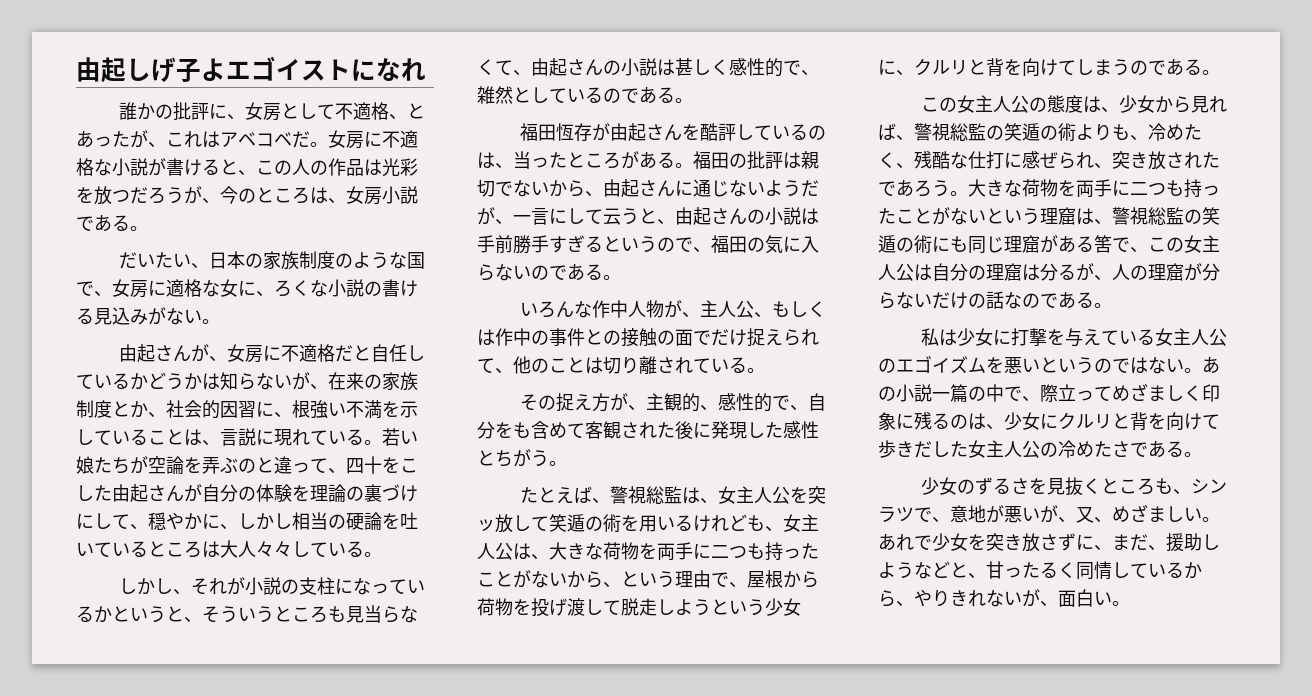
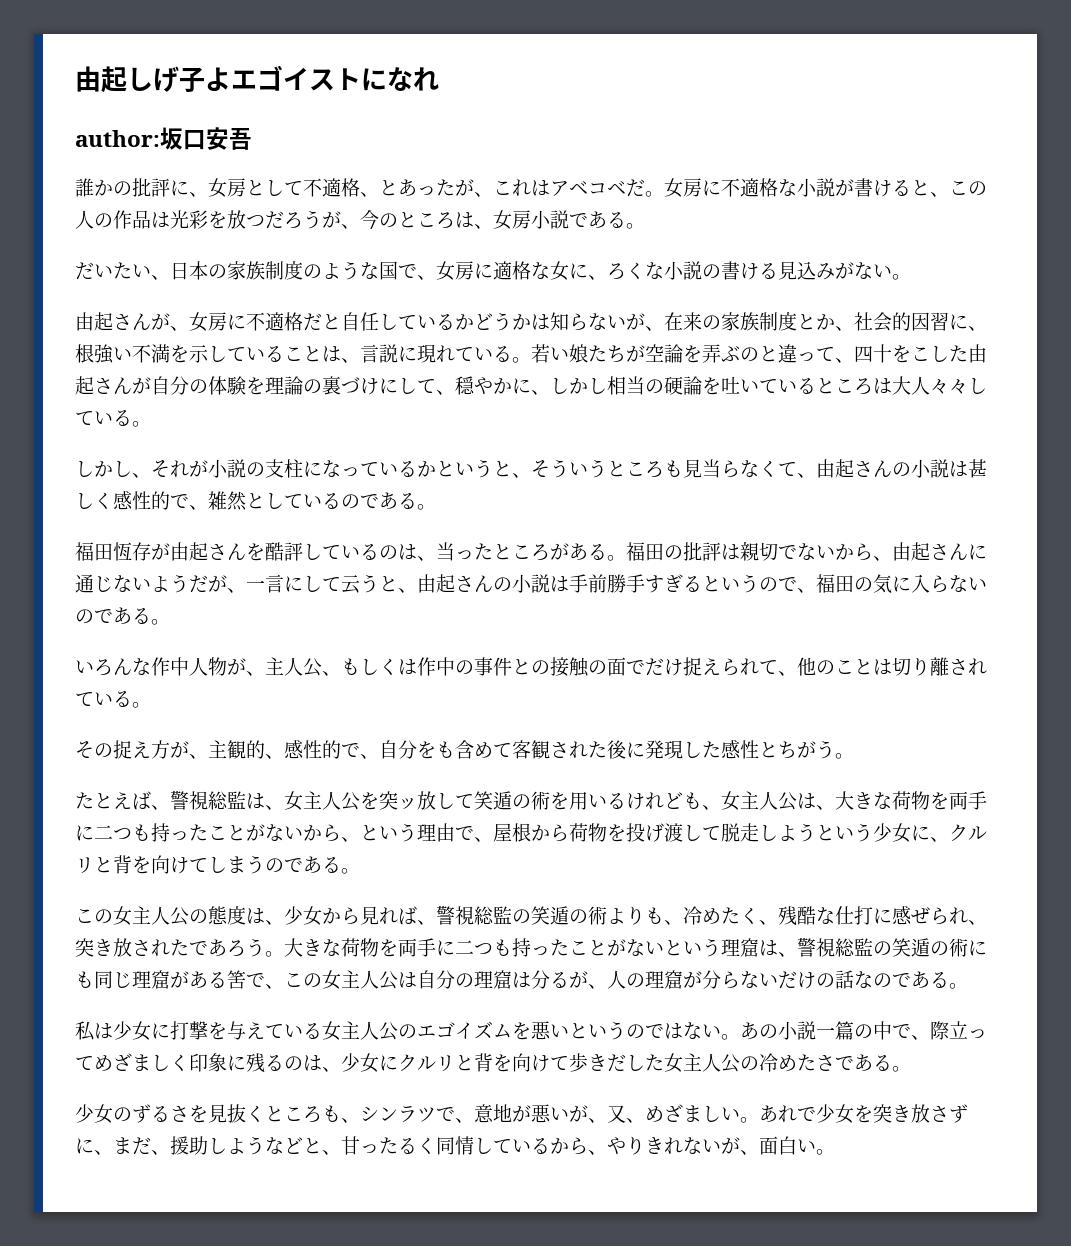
+ author:坂口安吾

